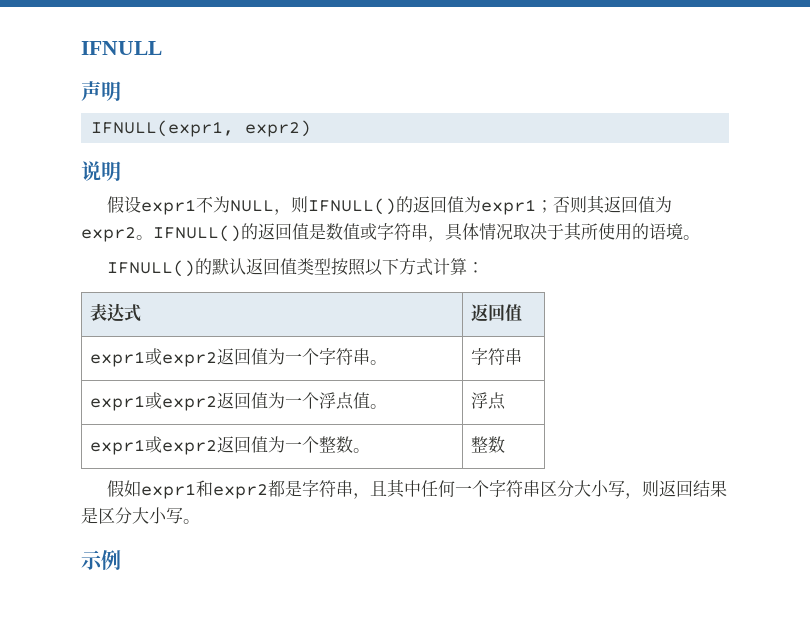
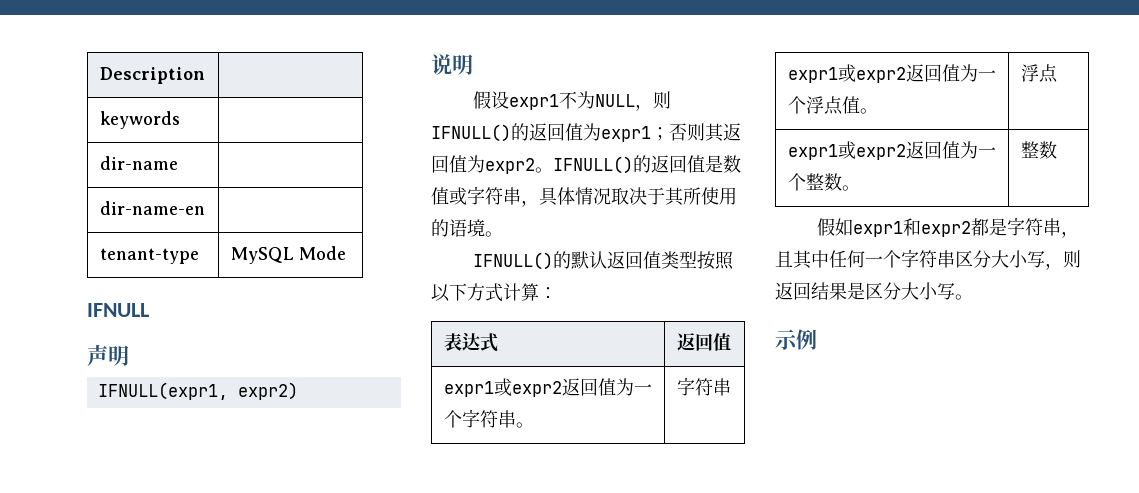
+ Description |
+ keywords |
+ dir-name |
+ dir-name-en |
+ tenant-type | MySQL Mode

